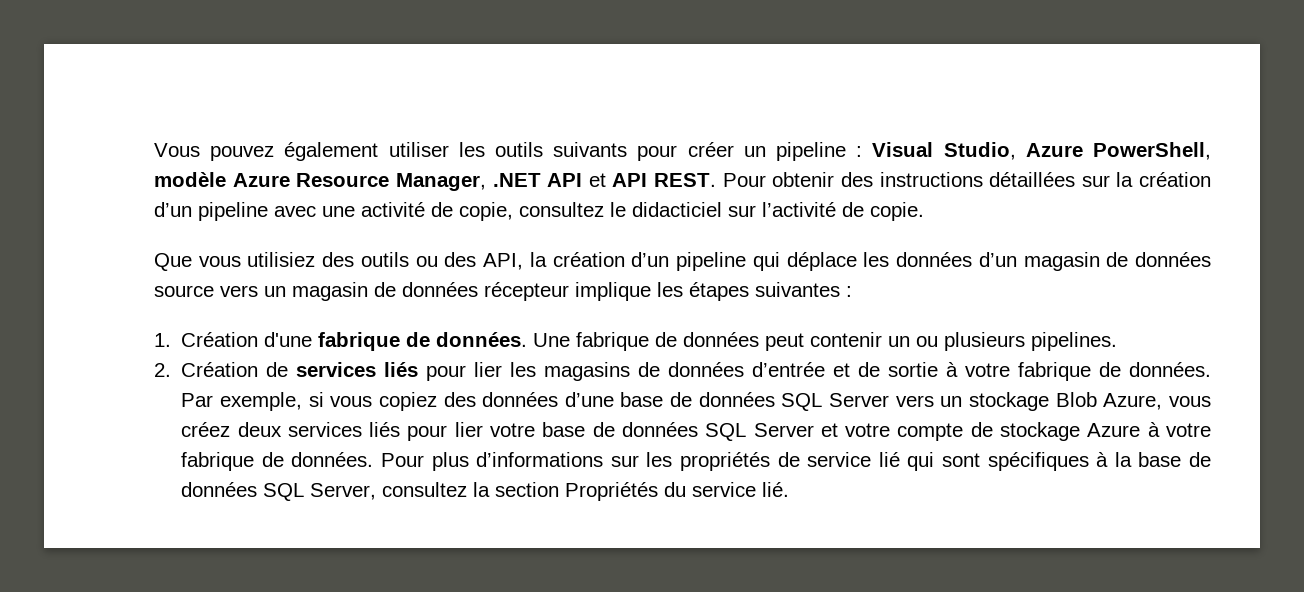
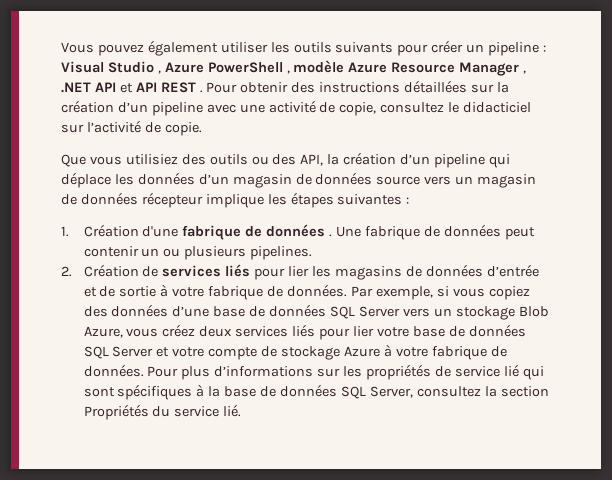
- Vous pouvez également utiliser les outils suivants pour créer un pipeline : Visual Studio, Azure PowerShell, modèle Azure Resource Manager, .NET API et API REST.
+ Vous pouvez également utiliser les outils suivants pour créer un pipeline : Visual Studio , Azure PowerShell , modèle Azure Resource Manager , .NET API et API REST .
- 1. Création d'une fabrique de données.
+ 1. Création d'une fabrique de données .

